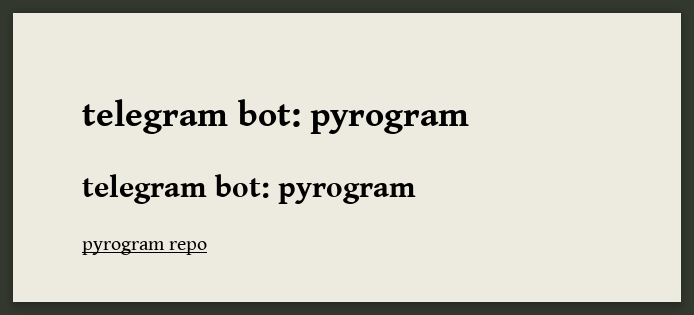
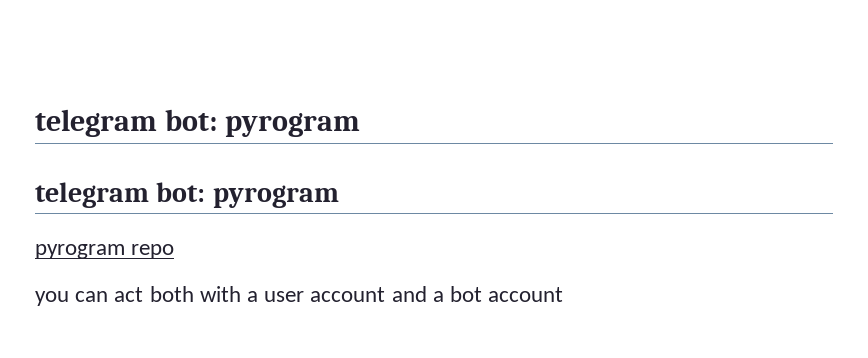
+ you can act both with a user account and a bot account

